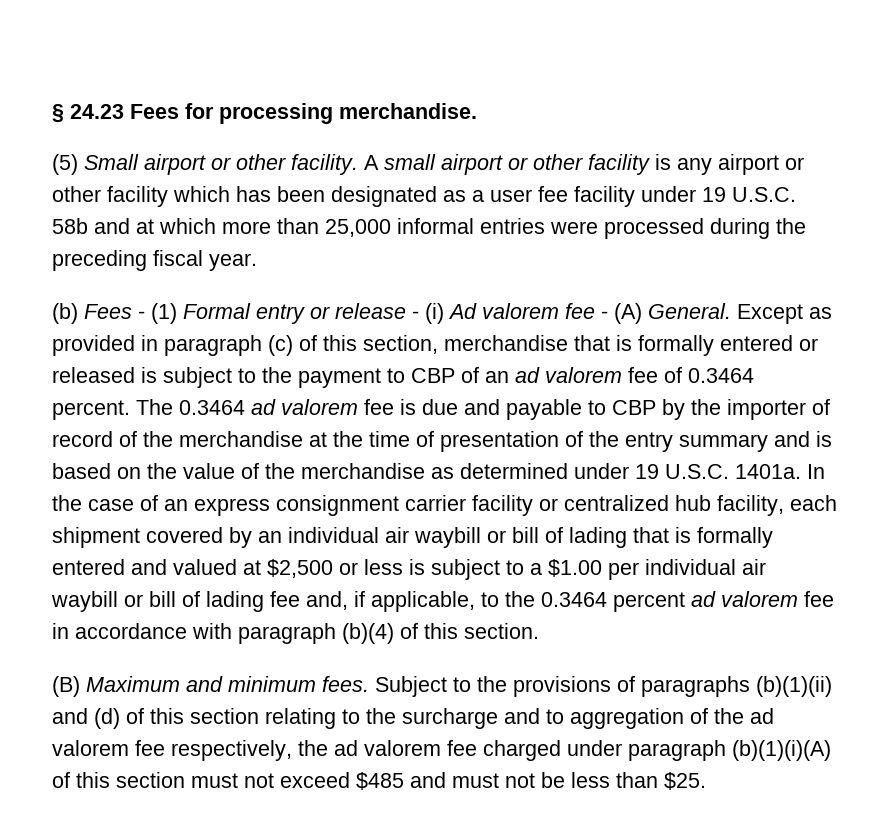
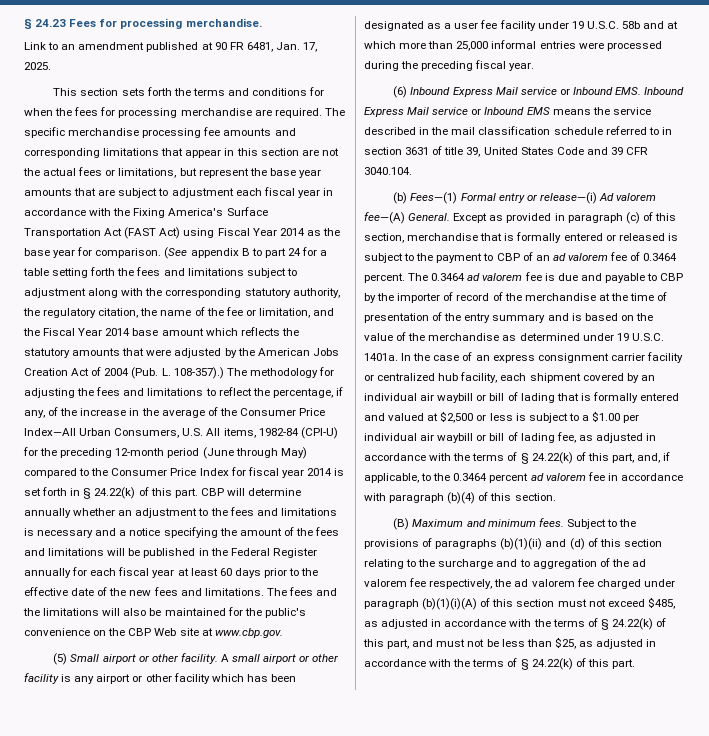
+ Link to an amendment published at 90 FR 6481, Jan. 17, 2025.
+ This section sets forth the terms and conditions for when the fees for processing merchandise are required. The specific merchandise processing fee amounts and corresponding limitations that appear in this section are not the actual fees or limitations, but represent the base year amounts that are subject to adjustment each fiscal year in accordance with the Fixing America's Surface Transportation Act (FAST Act) using Fiscal Year 2014 as the base year for comparison. (See appendix B to part 24 for a table setting forth the fees and limitations subject to adjustment along with the corresponding statutory authority, the regulatory citation, the name of the fee or limitation, and the Fiscal Year 2014 base amount which reflects the statutory amounts that were adjusted by the American Jobs Creation Act of 2004 (Pub. L. 108-357).) The methodology for adjusting the fees and limitations to reflect the percentage, if any, of the increase in the average of the Consumer Price Index—All Urban Consumers, U.S. All items, 1982-84 (CPI-U) for the preceding 12-month period (June through May) compared to the Consumer Price Index for fiscal year 2014 is set forth in § 24.22(k) of this part. CBP will determine annually whether an adjustment to the fees and limitations is necessary and a notice specifying the amount of the fees and limitations will be published in the Federal Register annually for each fiscal year at least 60 days prior to the effective date of the new fees and limitations. The fees and the limitations will also be maintained for the public's convenience on the CBP Web site at www.cbp.gov.
- (b) Fees - (1) Formal entry or release - (i) Ad valorem fee - (A) General.
+ (6) Inbound Express Mail service or Inbound EMS. Inbound Express Mail service or Inbound EMS means the service described in the mail classification schedule referred to in section 3631 of title 39, United States Code and 39 CFR 3040.104.
+ (b) Fees—(1) Formal entry or release—(i) Ad valorem fee—(A) General.
- In the case of an express consignment carrier facility or centralized hub facility, each shipment covered by an individual air waybill or bill of lading that is formally entered and valued at $2,500 or less is subject to a $1.00 per individual air waybill or bill of lading fee and, if applicable, to the 0.3464 percent ad valorem fee in accordance with paragraph (b)(4) of this section.
+ In the case of an express consignment carrier facility or centralized hub facility, each shipment covered by an individual air waybill or bill of lading that is formally entered and valued at $2,500 or less is subject to a $1.00 per individual air waybill or bill of lading fee, as adjusted in accordance with the terms of § 24.22(k) of this part, and, if applicable, to the 0.3464 percent ad valorem fee in accordance with paragraph (b)(4) of this section.
- Subject to the provisions of paragraphs (b)(1)(ii) and (d) of this section relating to the surcharge and to aggregation of the ad valorem fee respectively, the ad valorem fee charged under paragraph (b)(1)(i)(A) of this section must not exceed $485 and must not be less than $25.
+ Subject to the provisions of paragraphs (b)(1)(ii) and (d) of this section relating to the surcharge and to aggregation of the ad valorem fee respectively, the ad valorem fee charged under paragraph (b)(1)(i)(A) of this section must not exceed $485, as adjusted in accordance with the terms of § 24.22(k) of this part, and must not be less than $25, as adjusted in accordance with the terms of § 24.22(k) of this part.

